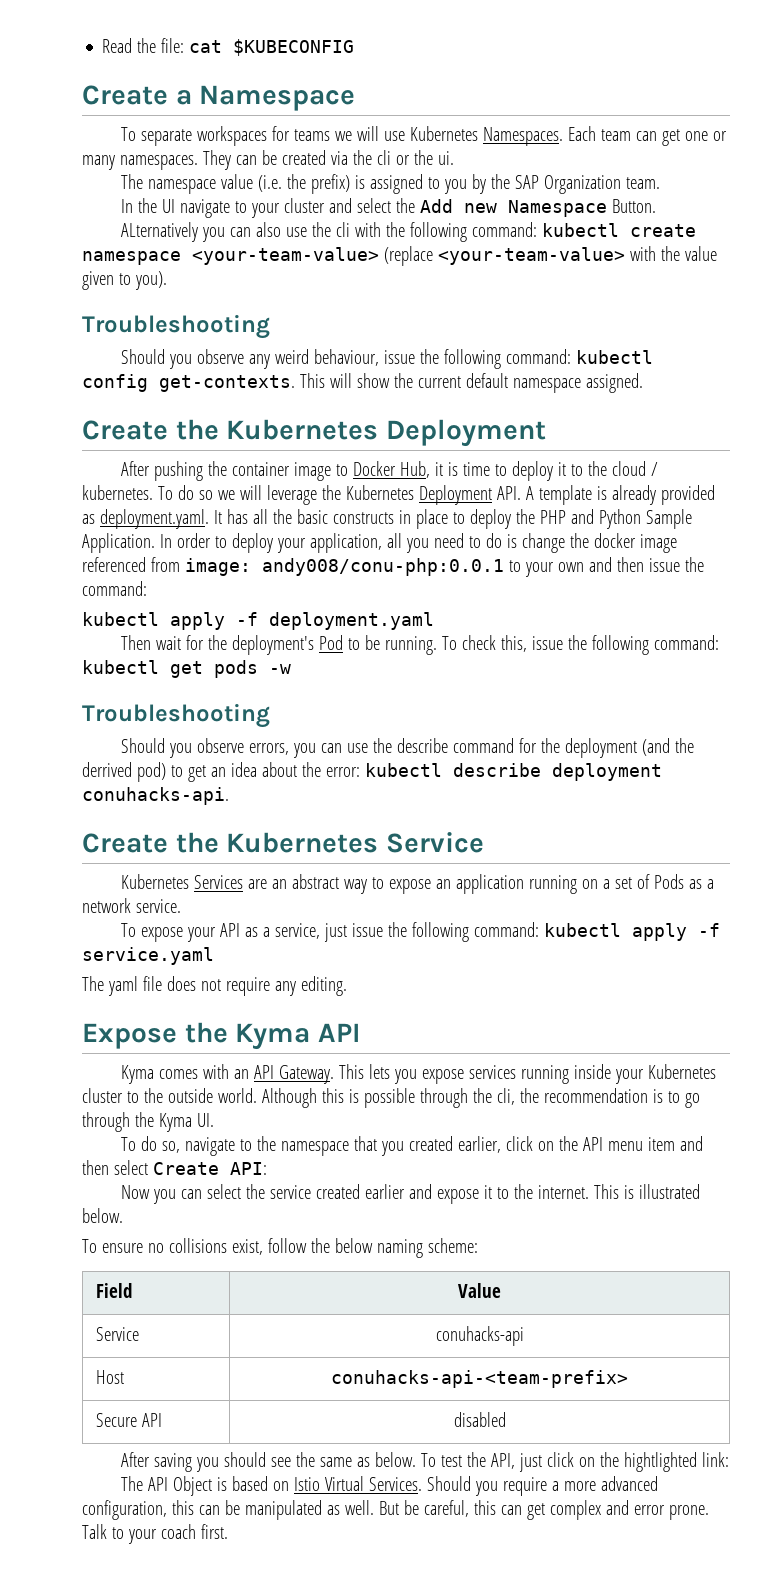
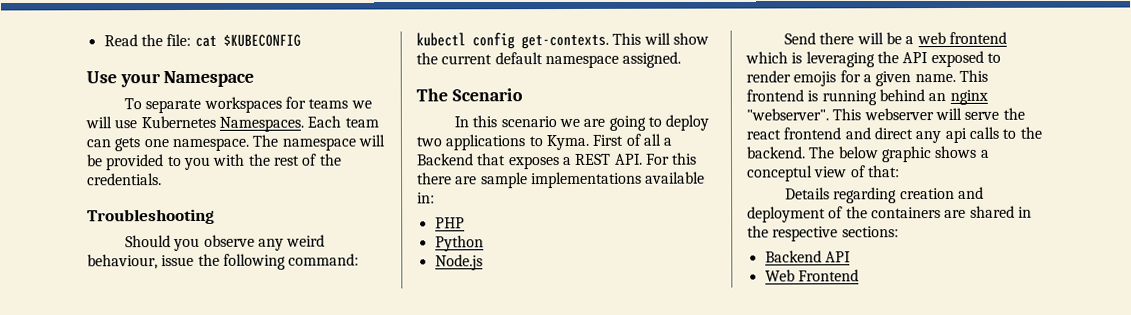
- Create a Namespace
+ Use your Namespace
- Each team can get one or many namespaces. They can be created via the cli or the ui.
- The namespace value (i.e. the prefix) is assigned to you by the SAP Organization team.
- In the UI navigate to your cluster and select the Add new Namespace Button.
- ALternatively you can also use the cli with the following command: kubectl create namespace <your-team-value> (replace <your-team-value> with the value given to you).
+ Each team can gets one namespace. The namespace will be provided to you with the rest of the credentials.
- Create the Kubernetes Deployment
- After pushing the container image to Docker Hub, it is time to deploy it to the cloud / kubernetes. To do so we will leverage the Kubernetes Deployment API. A template is already provided as deployment.yaml. It has all the basic constructs in place to deploy the PHP and Python Sample Application. In order to deploy your application, all you need to do is change the docker image referenced from image: andy008/conu-php:0.0.1 to your own and then issue the command:
- kubectl apply -f deployment.yaml
- Then wait for the deployment's Pod to be running. To check this, issue the following command: kubectl get pods -w
- Troubleshooting
- Should you observe errors, you can use the describe command for the deployment (and the derrived pod) to get an idea about the error: kubectl describe deployment conuhacks-api.
- Create the Kubernetes Service
- Kubernetes Services are an abstract way to expose an application running on a set of Pods as a network service.
- To expose your API as a service, just issue the following command: kubectl apply -f service.yaml
- The yaml file does not require any editing.
- Expose the Kyma API
- Kyma comes with an API Gateway. This lets you expose services running inside your Kubernetes cluster to the outside world. Although this is possible through the cli, the recommendation is to go through the Kyma UI.
- To do so, navigate to the namespace that you created earlier, click on the API menu item and then select Create API:
- Now you can select the service created earlier and expose it to the internet. This is illustrated below.
- To ensure no collisions exist, follow the below naming scheme:
- Field | Value
- Service | conuhacks-api
- Host | conuhacks-api-<team-prefix>
- Secure API | disabled
- After saving you should see the same as below. To test the API, just click on the hightlighted link:
- The API Object is based on Istio Virtual Services. Should you require a more advanced configuration, this can be manipulated as well. But be careful, this can get complex and error prone. Talk to your coach first.
+ The Scenario
+ In this scenario we are going to deploy two applications to Kyma. First of all a Backend that exposes a REST API. For this there are sample implementations available in:
+ PHP
+ Python
+ Node.js
+ Send there will be a web frontend which is leveraging the API exposed to render emojis for a given name. This frontend is running behind an nginx "webserver". This webserver will serve the react frontend and direct any api calls to the backend. The below graphic shows a conceptul view of that:
+ Details regarding creation and deployment of the containers are shared in the respective sections:
+ Backend API
+ Web Frontend

